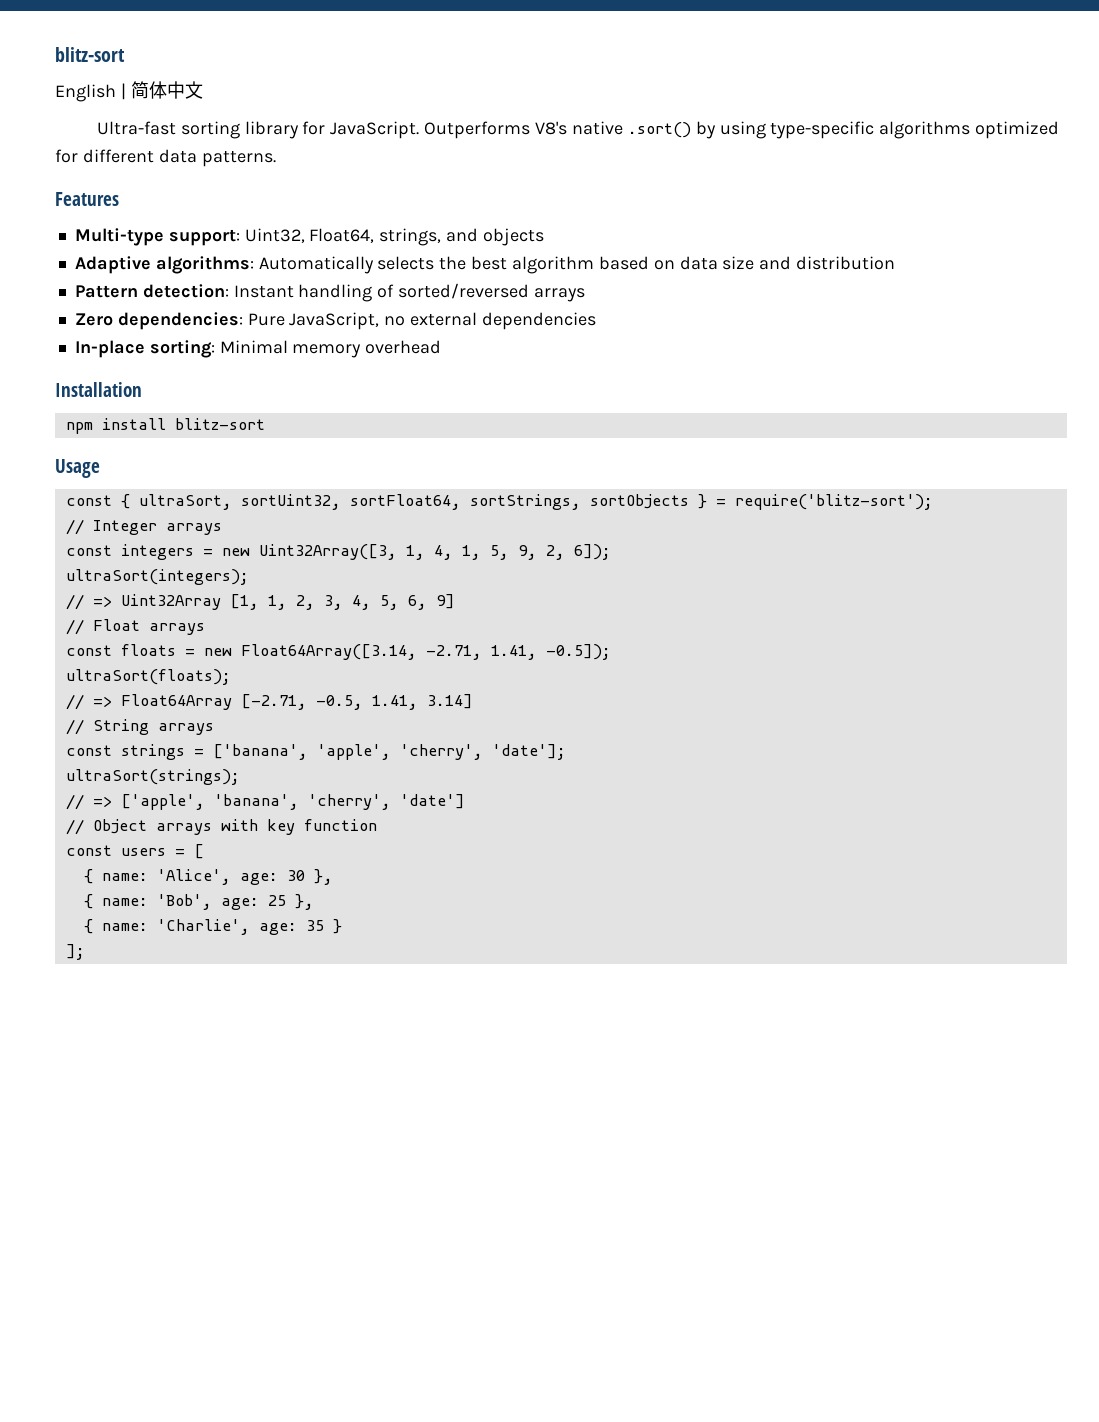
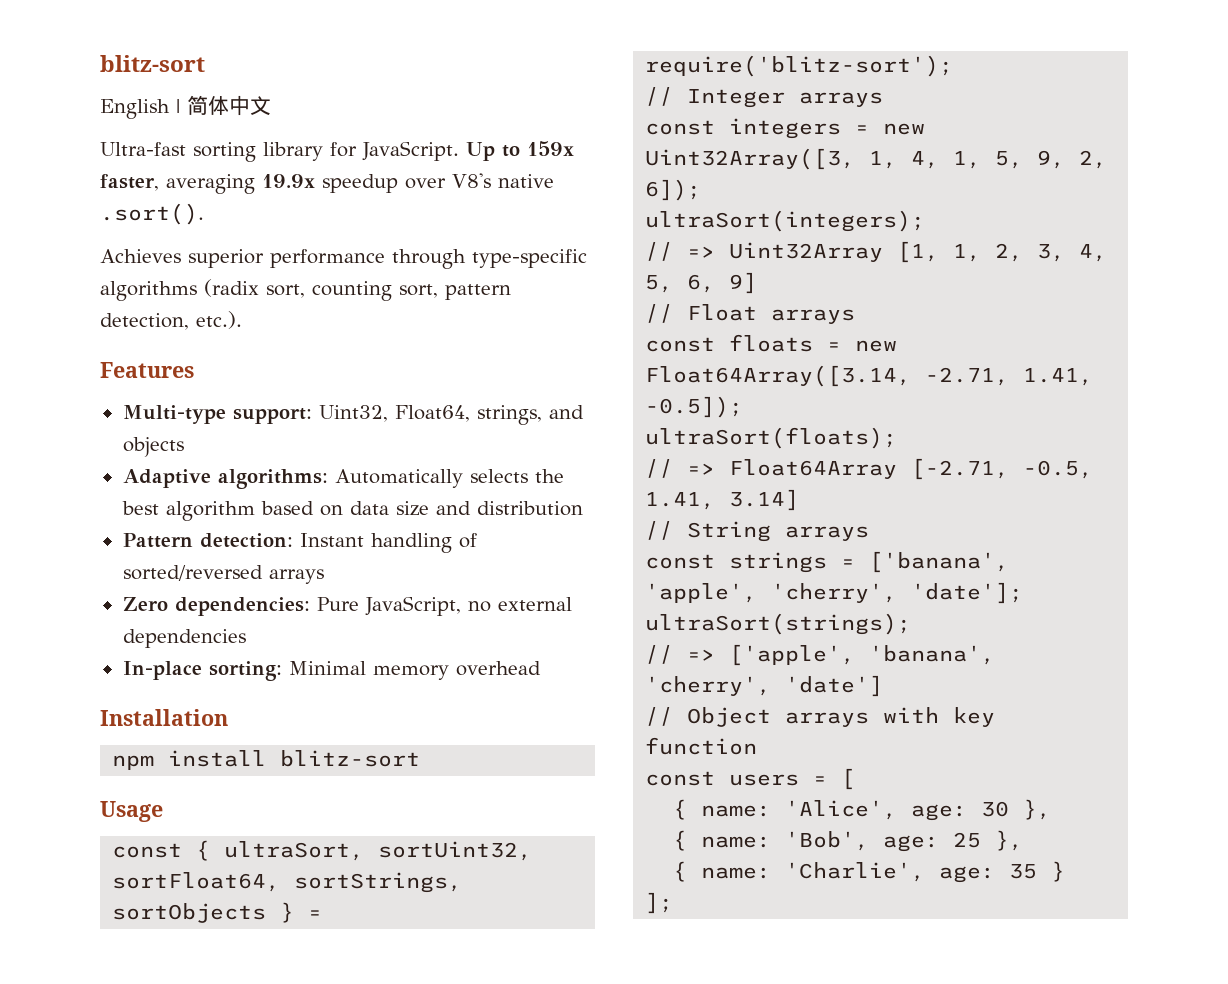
- Outperforms V8's native .sort() by using type-specific algorithms optimized for different data patterns.
+ Up to 159x faster, averaging 19.9x speedup over V8's native .sort().
+ Achieves superior performance through type-specific algorithms (radix sort, counting sort, pattern detection, etc.).

